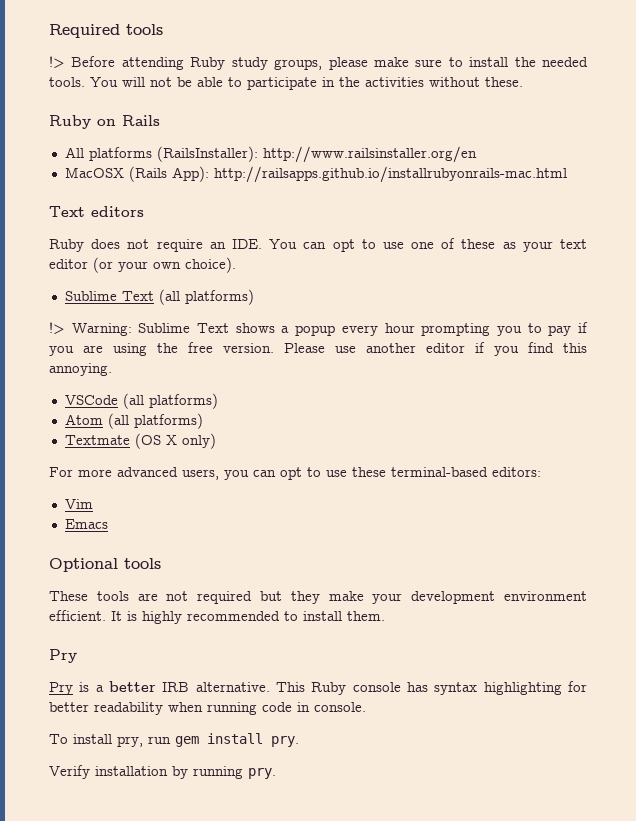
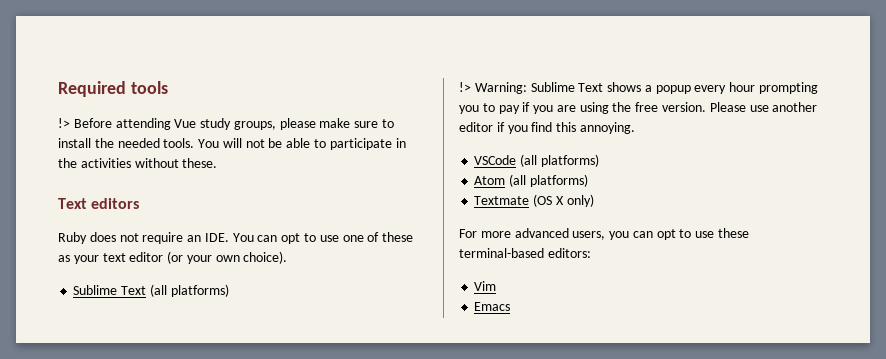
- !> Before attending Ruby study groups, please make sure to install the needed tools.
+ !> Before attending Vue study groups, please make sure to install the needed tools.
- Ruby on Rails
- All platforms (RailsInstaller): http://www.railsinstaller.org/en
- MacOSX (Rails App): http://railsapps.github.io/installrubyonrails-mac.html
- Optional tools
- These tools are not required but they make your development environment efficient. It is highly recommended to install them.
- Pry
- Pry is a better IRB alternative. This Ruby console has syntax highlighting for better readability when running code in console.
- To install pry, run gem install pry.
- Verify installation by running pry.

